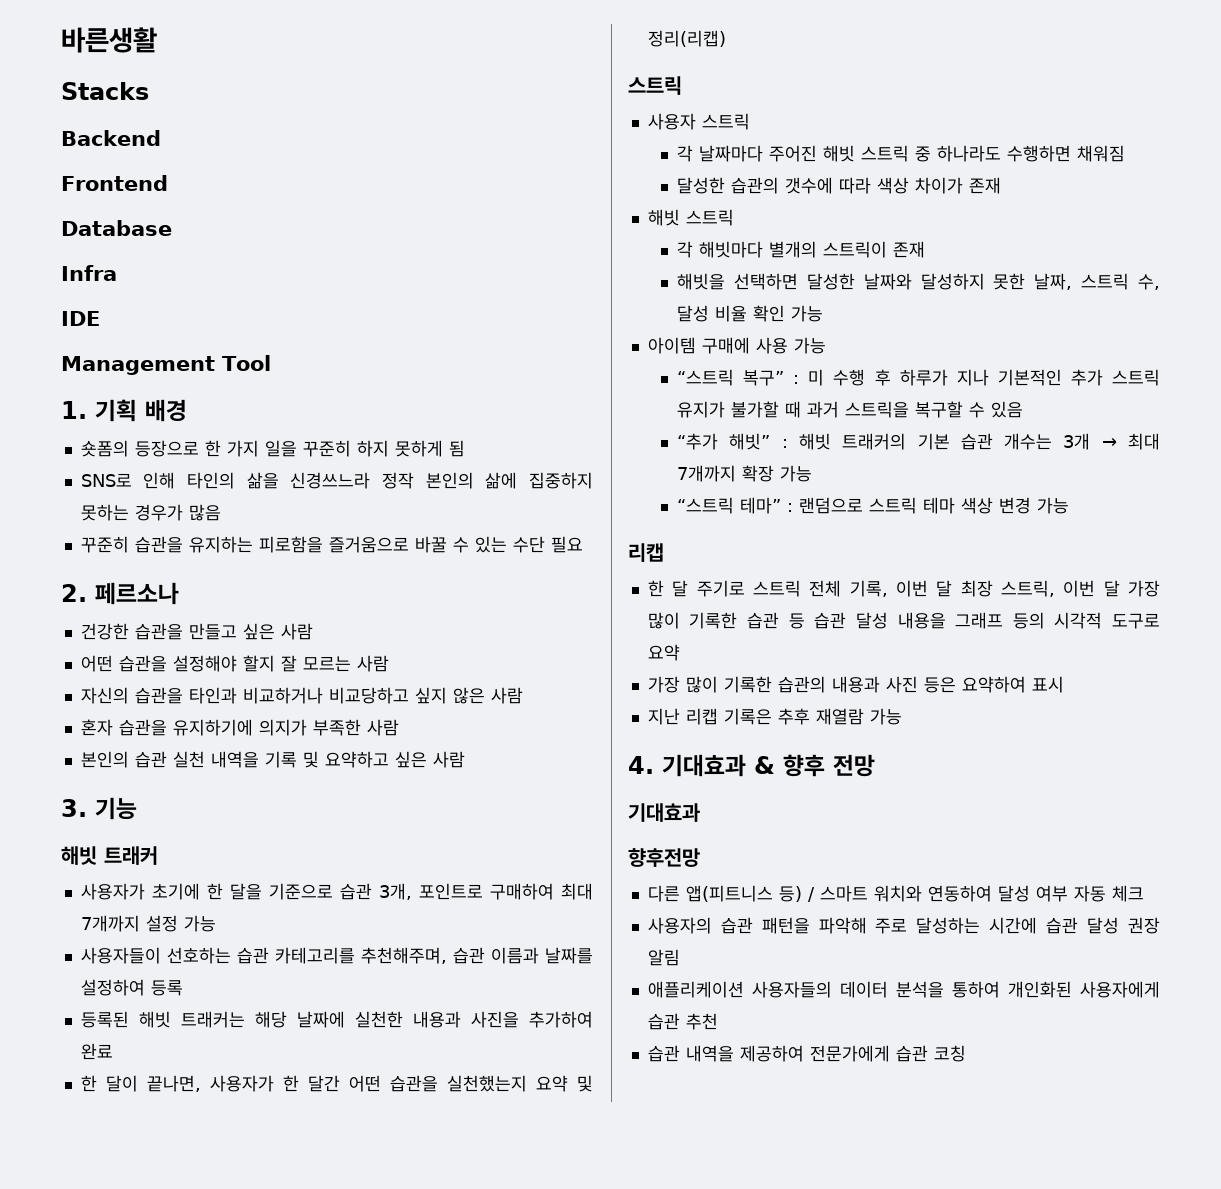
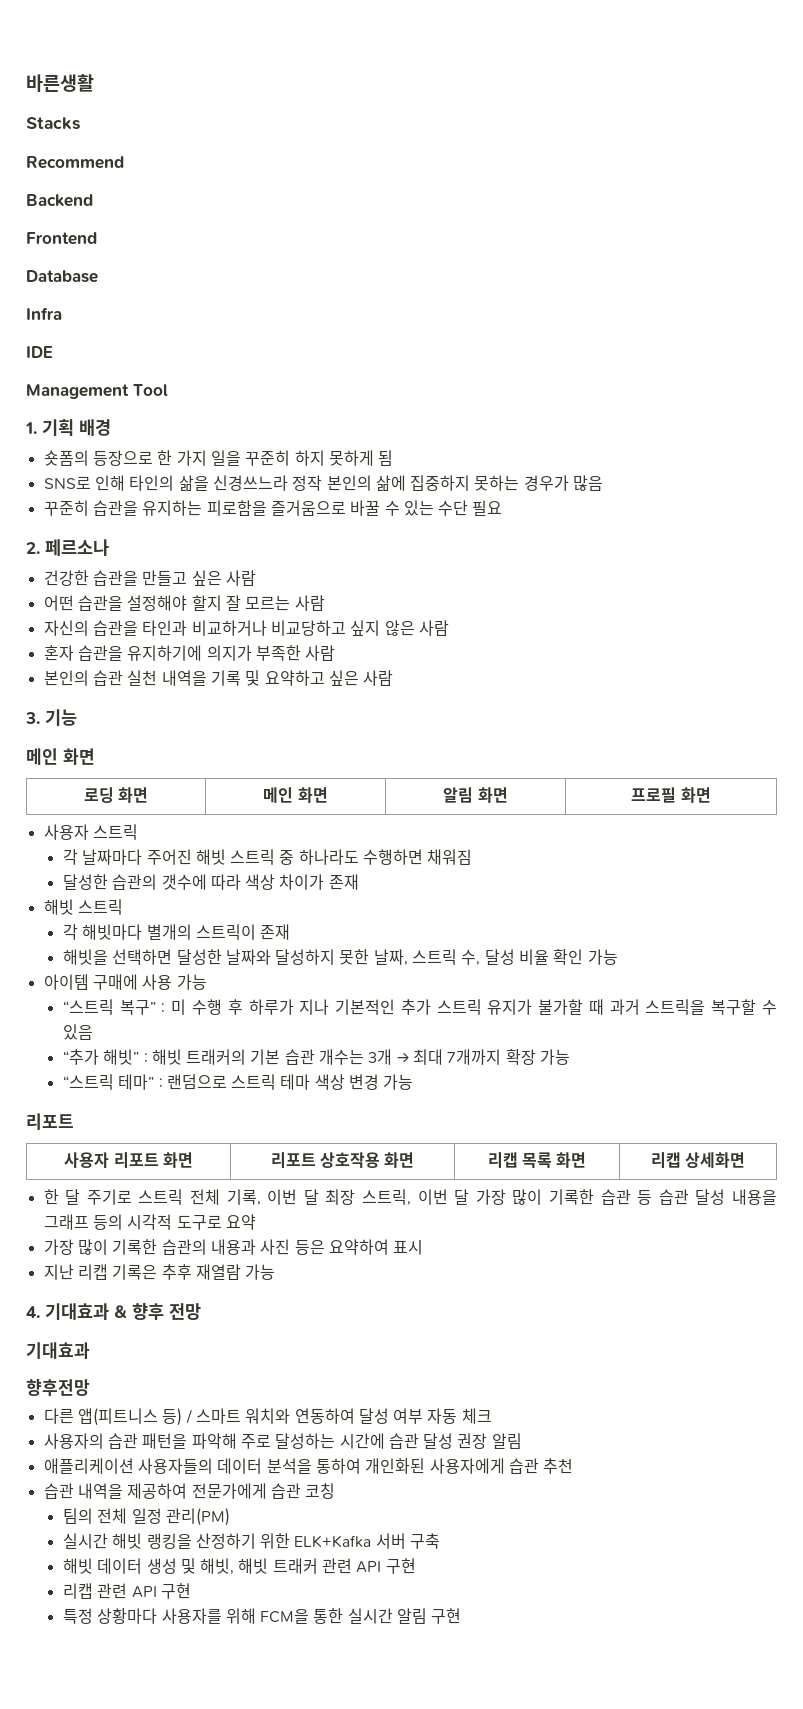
+ Recommend
  3. 기능
- 해빗 트래커
- 사용자가 초기에 한 달을 기준으로 습관 3개, 포인트로 구매하여 최대 7개까지 설정 가능
- 사용자들이 선호하는 습관 카테고리를 추천해주며, 습관 이름과 날짜를 설정하여 등록
- 등록된 해빗 트래커는 해당 날짜에 실천한 내용과 사진을 추가하여 완료
- 한 달이 끝나면, 사용자가 한 달간 어떤 습관을 실천했는지 요약 및 정리(리캡)
- 스트릭
+ 메인 화면
+ 로딩 화면 | 메인 화면 | 알림 화면 | 프로필 화면
  “스트릭 테마” : 랜덤으로 스트릭 테마 색상 변경 가능
- 리캡
+ 리포트
+ 사용자 리포트 화면 | 리포트 상호작용 화면 | 리캡 목록 화면 | 리캡 상세화면
+ 팀의 전체 일정 관리(PM)
+ 실시간 해빗 랭킹을 산정하기 위한 ELK+Kafka 서버 구축
+ 해빗 데이터 생성 및 해빗, 해빗 트래커 관련 API 구현
+ 리캡 관련 API 구현
+ 특정 상황마다 사용자를 위해 FCM을 통한 실시간 알림 구현

